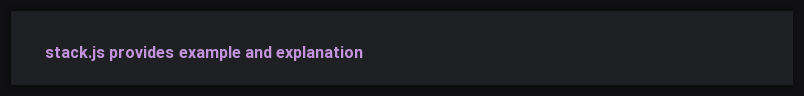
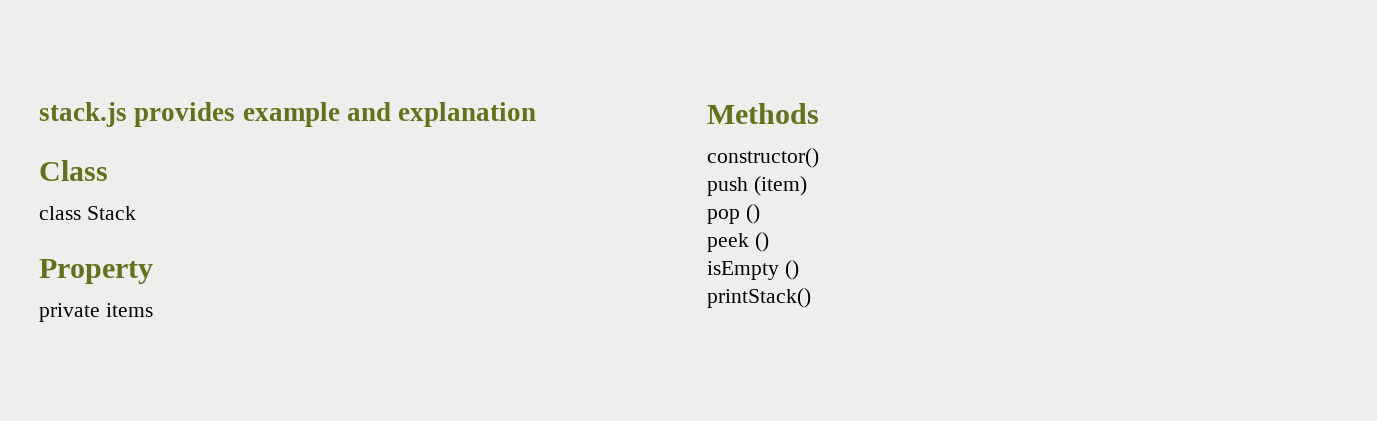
+ Class
+ class Stack
+ Property
+ private items
+ Methods
+ constructor()
+ push (item)
+ pop ()
+ peek ()
+ isEmpty ()
+ printStack()

